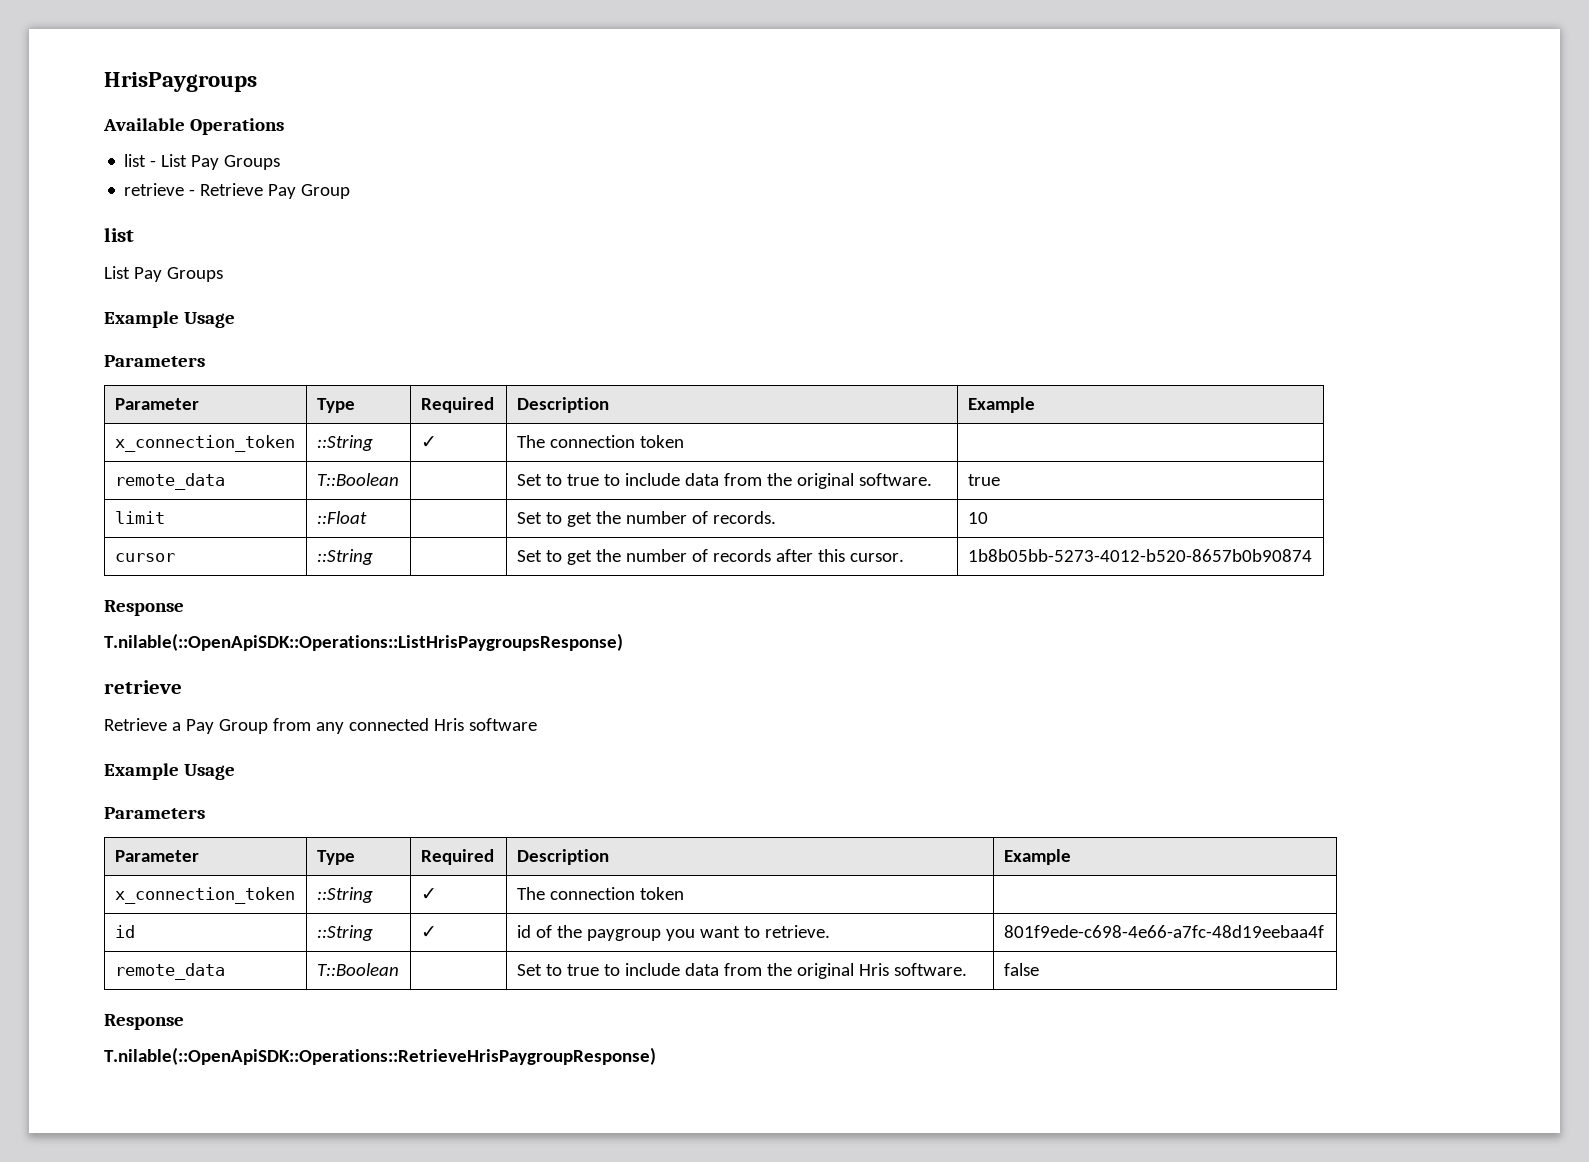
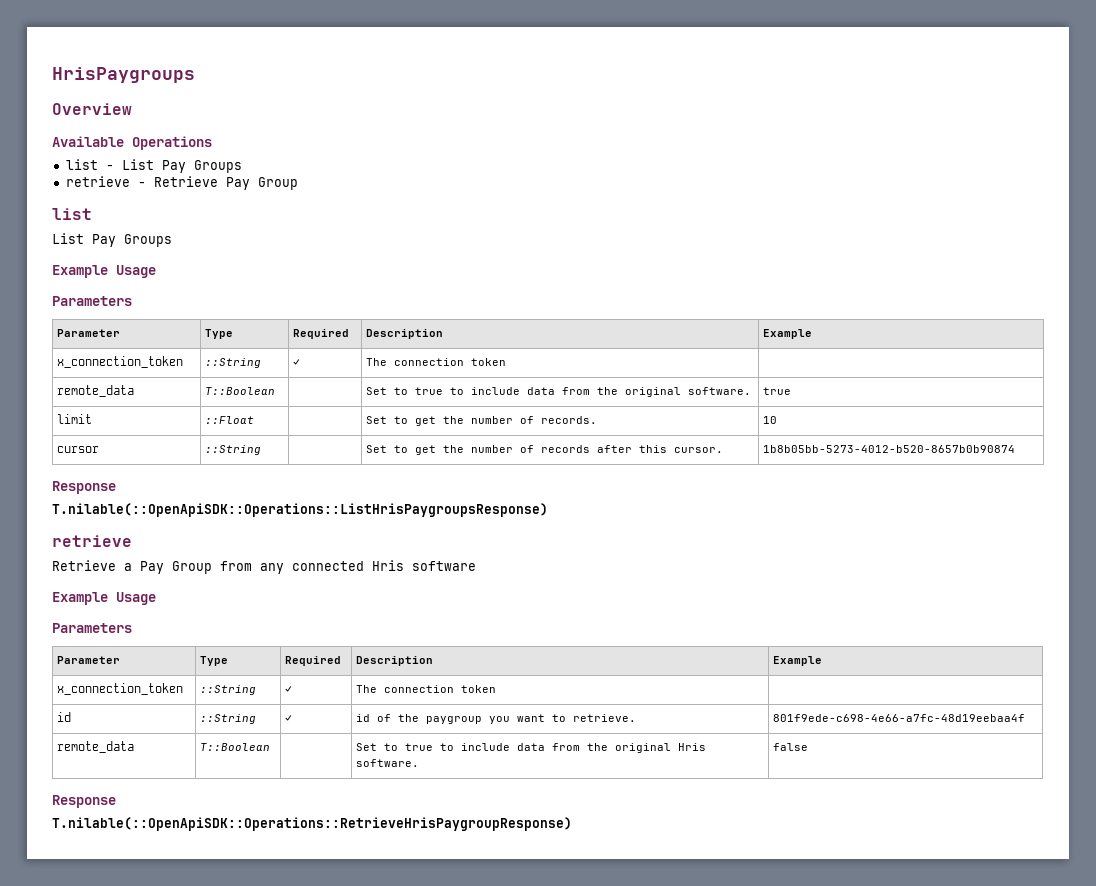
+ Overview

